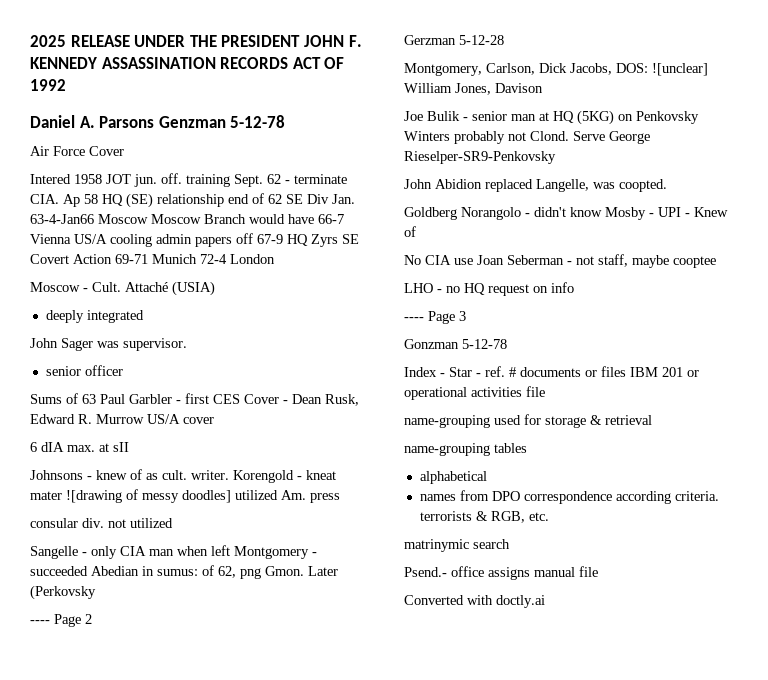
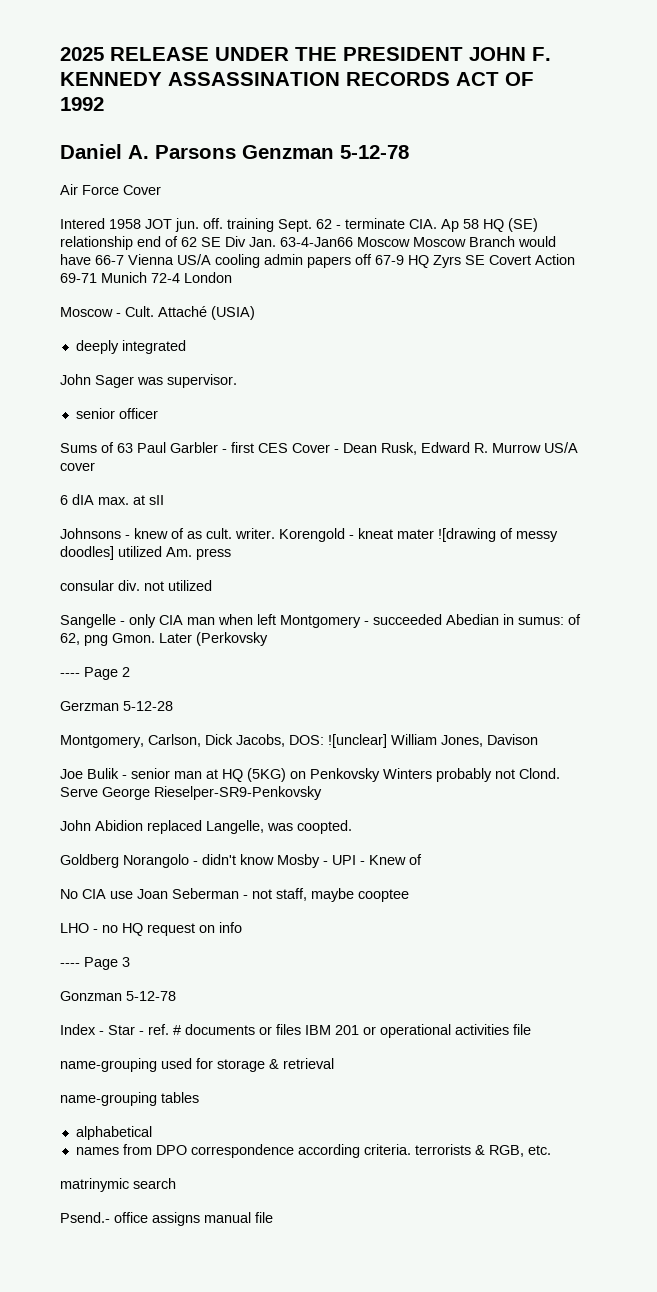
- Converted with doctly.ai

